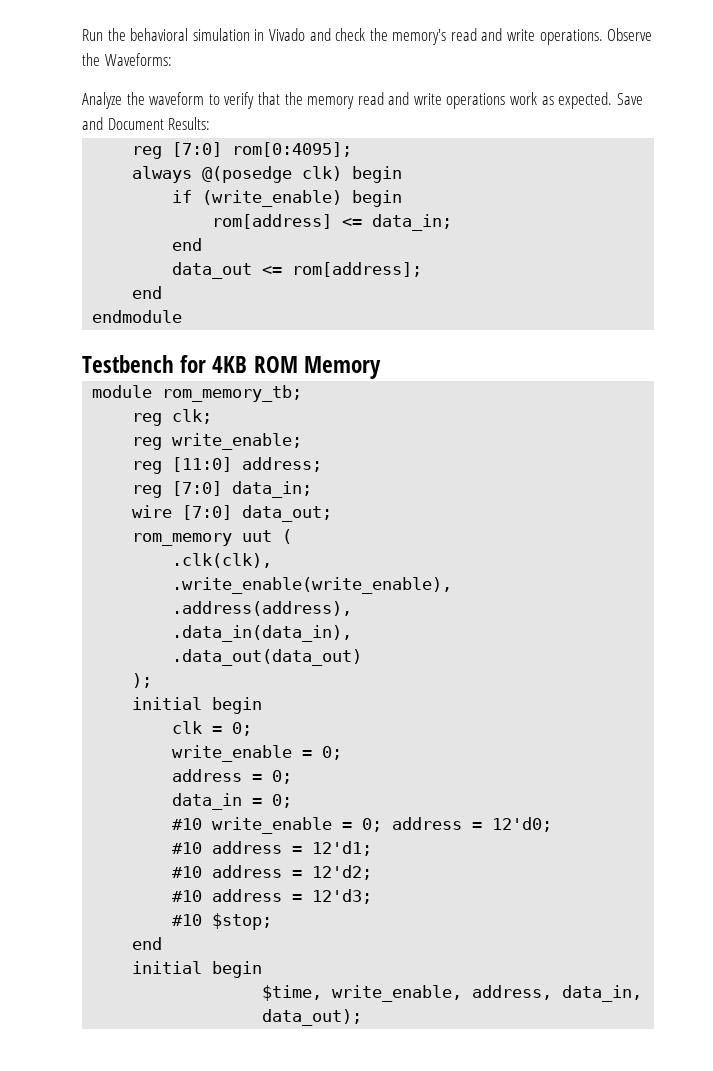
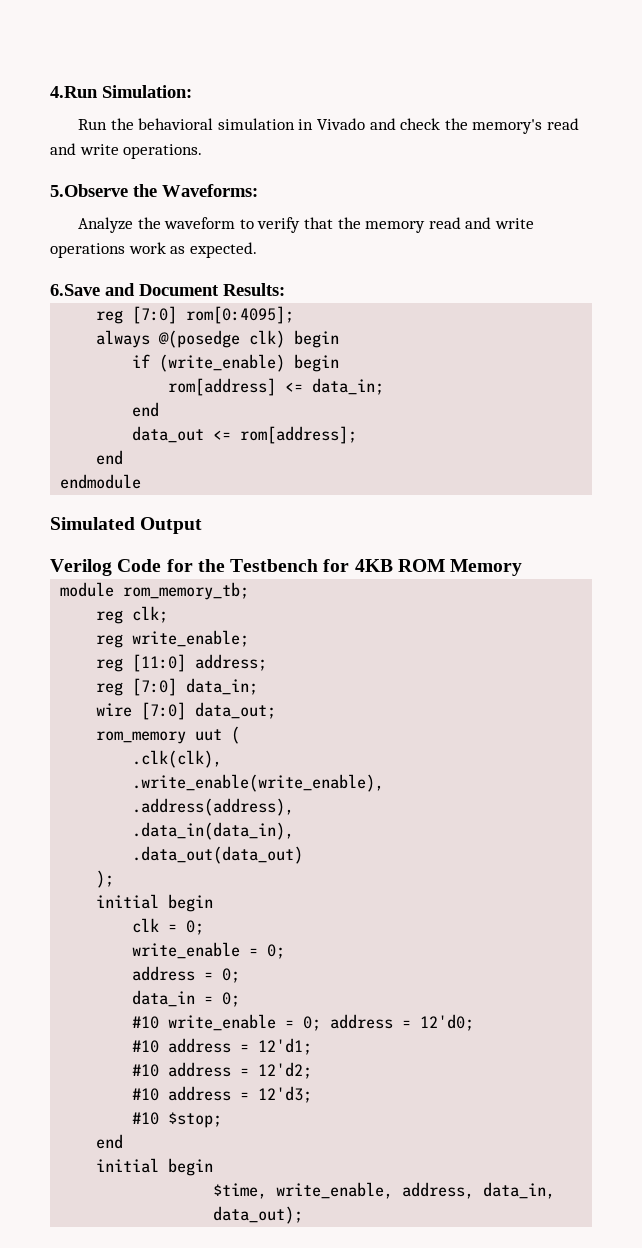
+ 4.Run Simulation:
- Run the behavioral simulation in Vivado and check the memory's read and write operations. Observe the Waveforms:
+ Run the behavioral simulation in Vivado and check the memory's read and write operations.
+ 5.Observe the Waveforms:
- Analyze the waveform to verify that the memory read and write operations work as expected. Save and Document Results:
+ Analyze the waveform to verify that the memory read and write operations work as expected.
+ 6.Save and Document Results:
- Testbench for 4KB ROM Memory
+ Simulated Output
+ Verilog Code for the Testbench for 4KB ROM Memory

